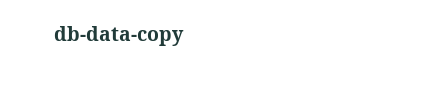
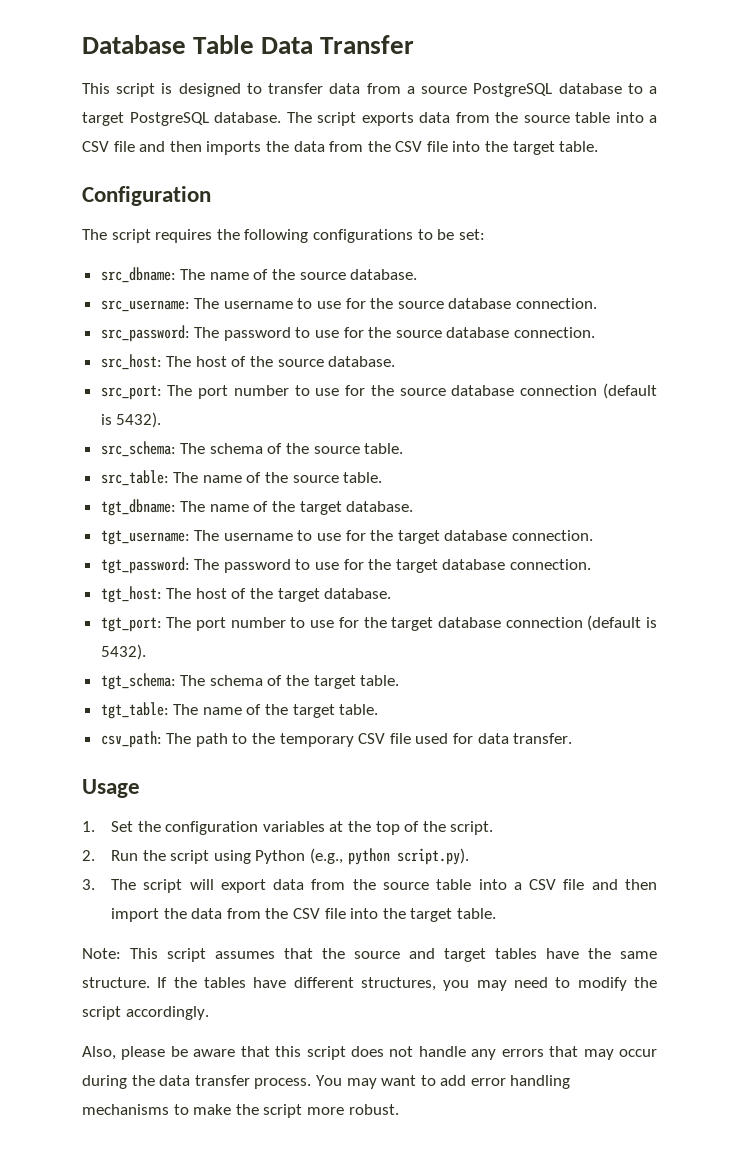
- db-data-copy
+ Database Table Data Transfer
+ This script is designed to transfer data from a source PostgreSQL database to a target PostgreSQL database. The script exports data from the source table into a CSV file and then imports the data from the CSV file into the target table.
+ Configuration
+ The script requires the following configurations to be set:
+ src_dbname: The name of the source database.
+ src_username: The username to use for the source database connection.
+ src_password: The password to use for the source database connection.
+ src_host: The host of the source database.
+ src_port: The port number to use for the source database connection (default is 5432).
+ src_schema: The schema of the source table.
+ src_table: The name of the source table.
+ tgt_dbname: The name of the target database.
+ tgt_username: The username to use for the target database connection.
+ tgt_password: The password to use for the target database connection.
+ tgt_host: The host of the target database.
+ tgt_port: The port number to use for the target database connection (default is 5432).
+ tgt_schema: The schema of the target table.
+ tgt_table: The name of the target table.
+ csv_path: The path to the temporary CSV file used for data transfer.
+ Usage
+ 1. Set the configuration variables at the top of the script.
+ 2. Run the script using Python (e.g., python script.py).
+ 3. The script will export data from the source table into a CSV file and then import the data from the CSV file into the target table.
+ Note: This script assumes that the source and target tables have the same structure. If the tables have different structures, you may need to modify the script accordingly.
+ Also, please be aware that this script does not handle any errors that may occur during the data transfer process. You may want to add error handling mechanisms to make the script more robust.

